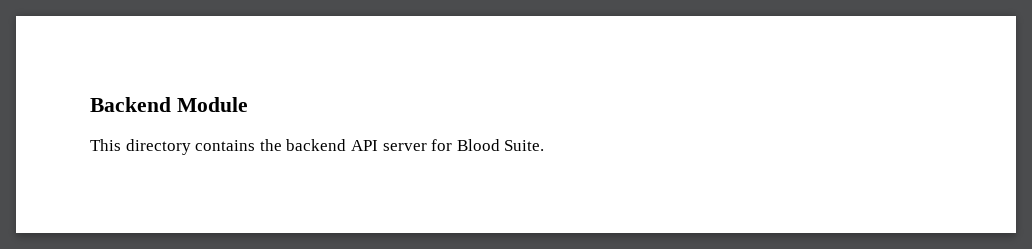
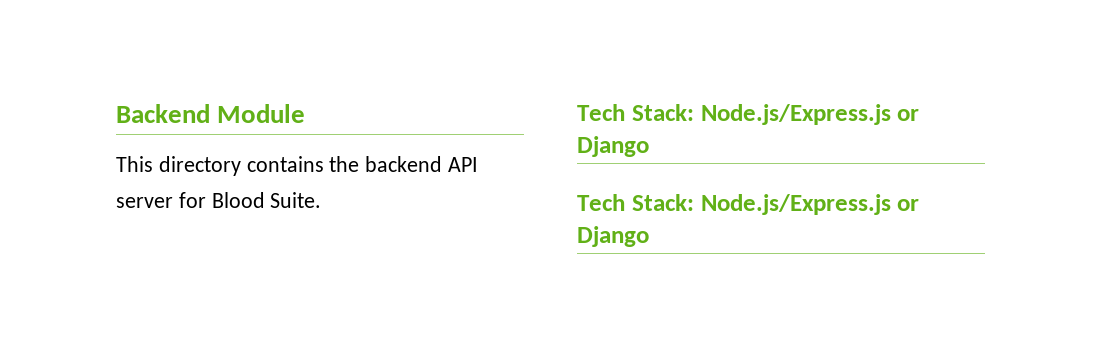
  This directory contains the backend API server for Blood Suite.
+ Tech Stack: Node.js/Express.js or Django
+ Tech Stack: Node.js/Express.js or Django

